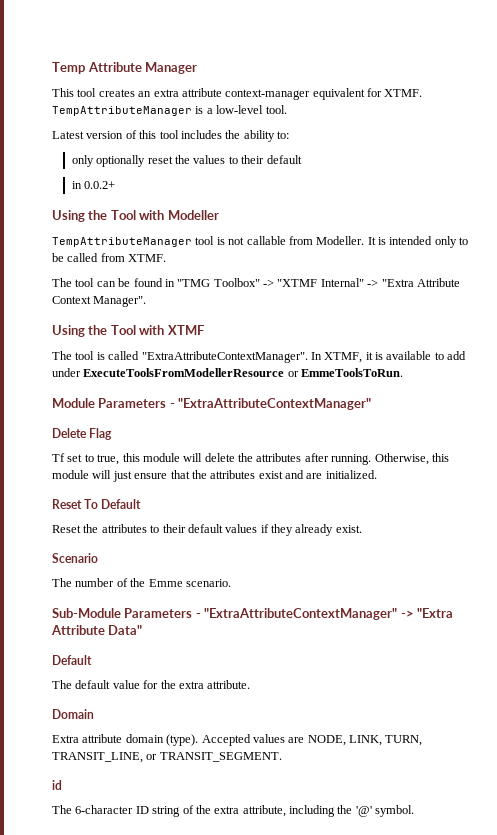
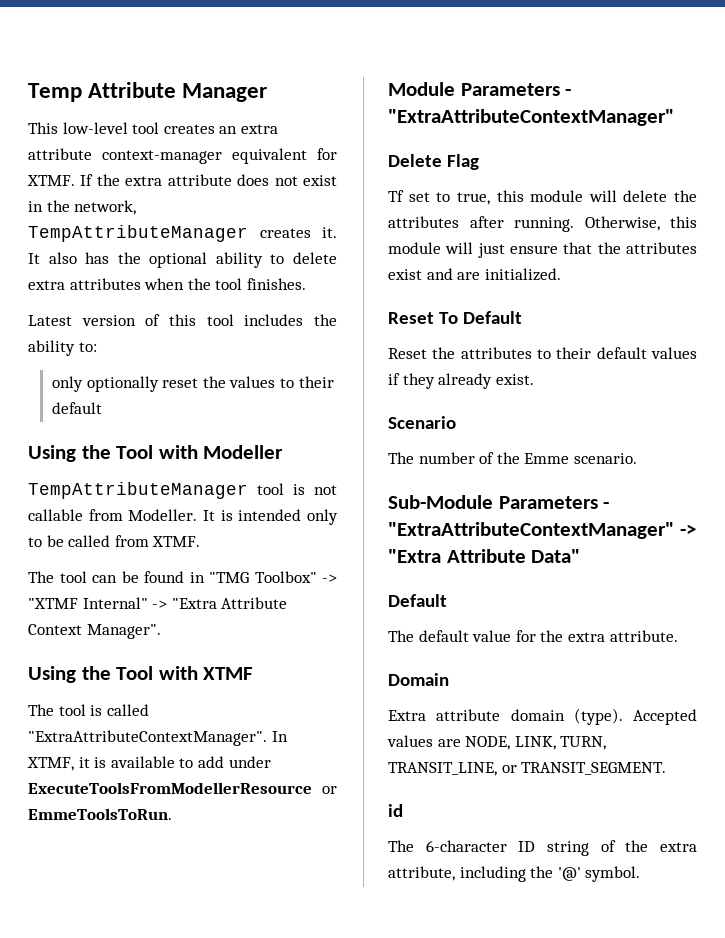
- This tool creates an extra attribute context-manager equivalent for XTMF.
+ This low-level tool creates an extra attribute context-manager equivalent for XTMF.
- TempAttributeManager is a low-level tool.
+ If the extra attribute does not exist in the network, TempAttributeManager creates it. It also has the optional ability to delete extra attributes when the tool finishes.
- in 0.0.2+

